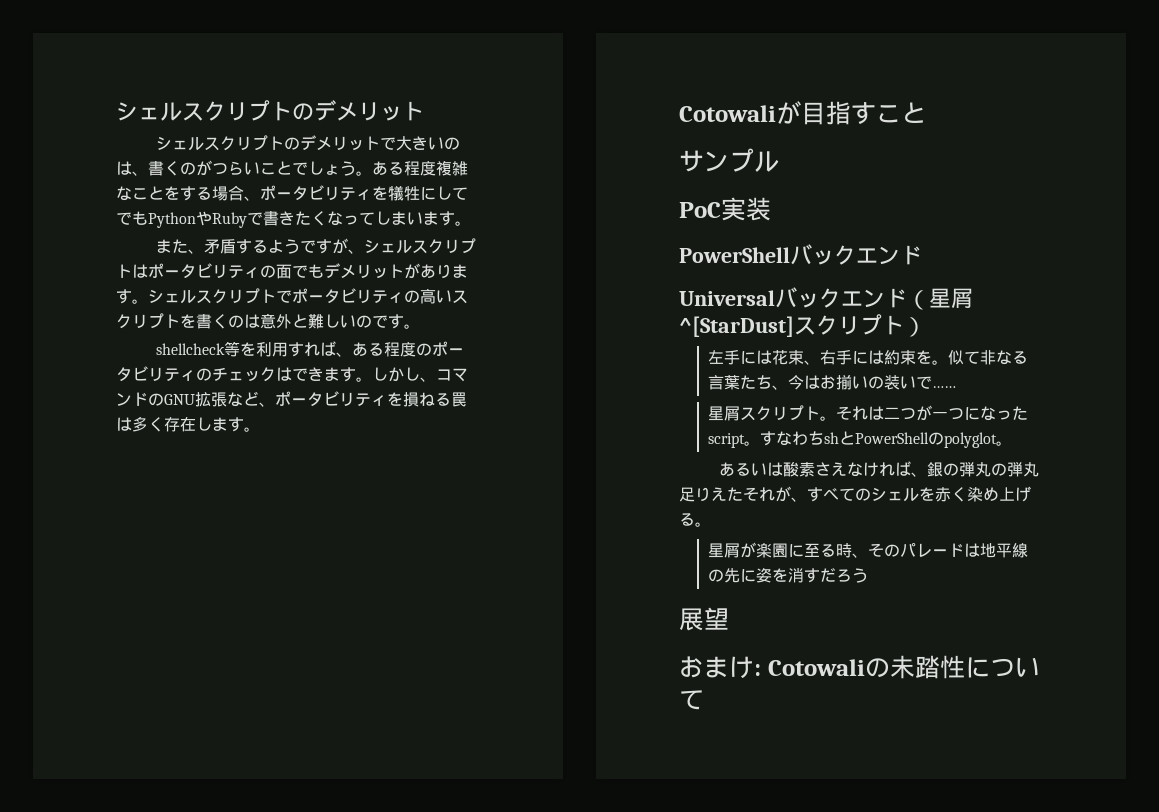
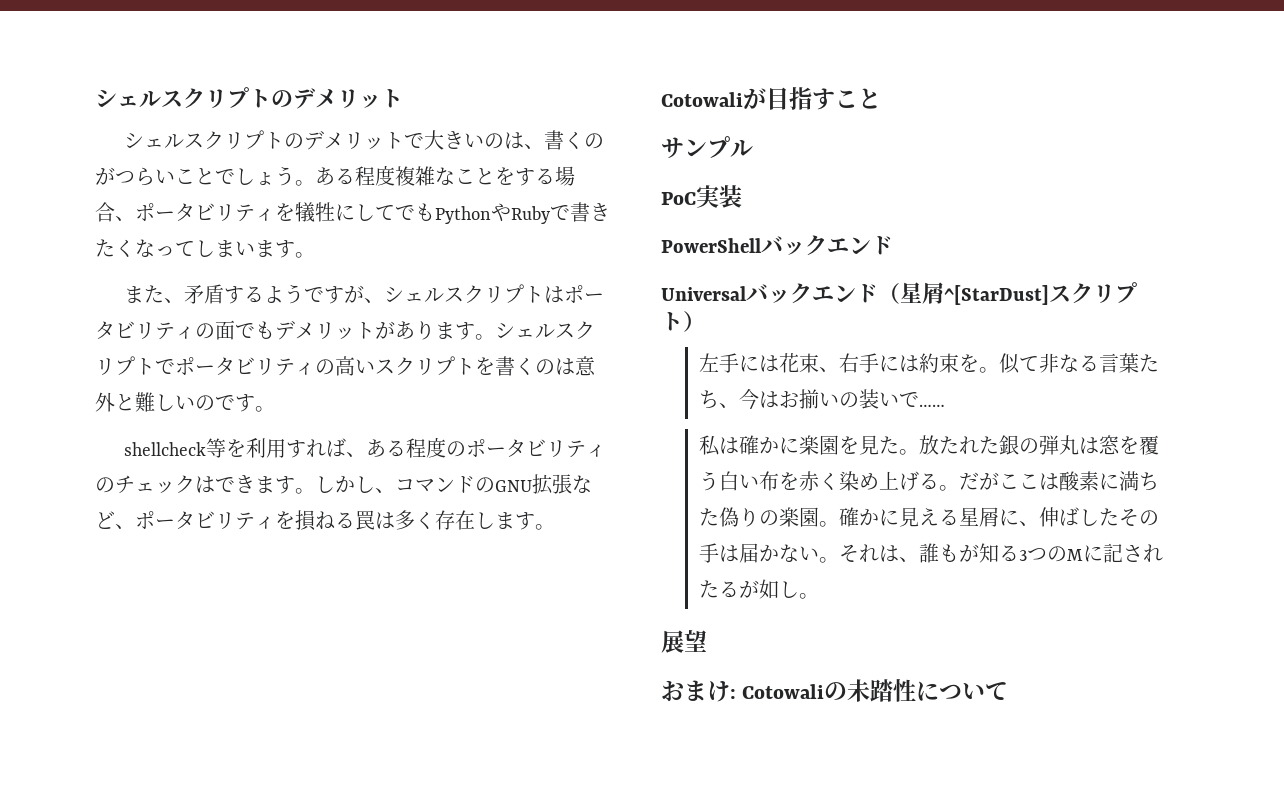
- 星屑スクリプト。それは二つが一つになったscript。すなわちshとPowerShellのpolyglot。
- あるいは酸素さえなければ、銀の弾丸の弾丸足りえたそれが、すべてのシェルを赤く染め上げる。
- 星屑が楽園に至る時、そのパレードは地平線の先に姿を消すだろう
+ 私は確かに楽園を見た。放たれた銀の弾丸は窓を覆う白い布を赤く染め上げる。だがここは酸素に満ちた偽りの楽園。確かに見える星屑に、伸ばしたその手は届かない。それは、誰もが知る3つのMに記されたるが如し。

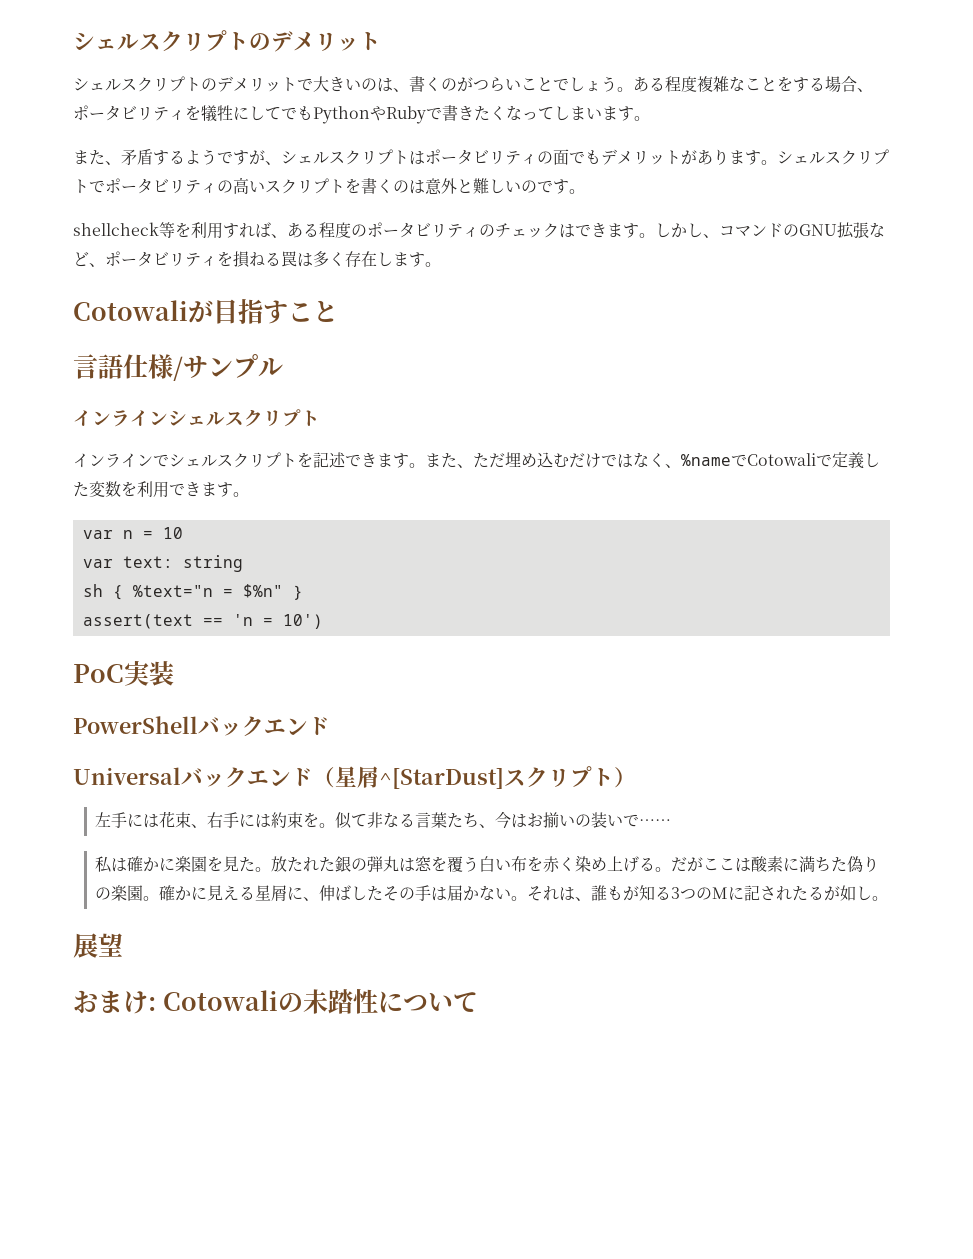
- サンプル
+ 言語仕様/サンプル
+ インラインシェルスクリプト
+ インラインでシェルスクリプトを記述できます。また、ただ埋め込むだけではなく、%nameでCotowaliで定義した変数を利用できます。
+ var n = 10
+ var text: string
+ sh { %text="n = $%n" }
+ assert(text == 'n = 10')

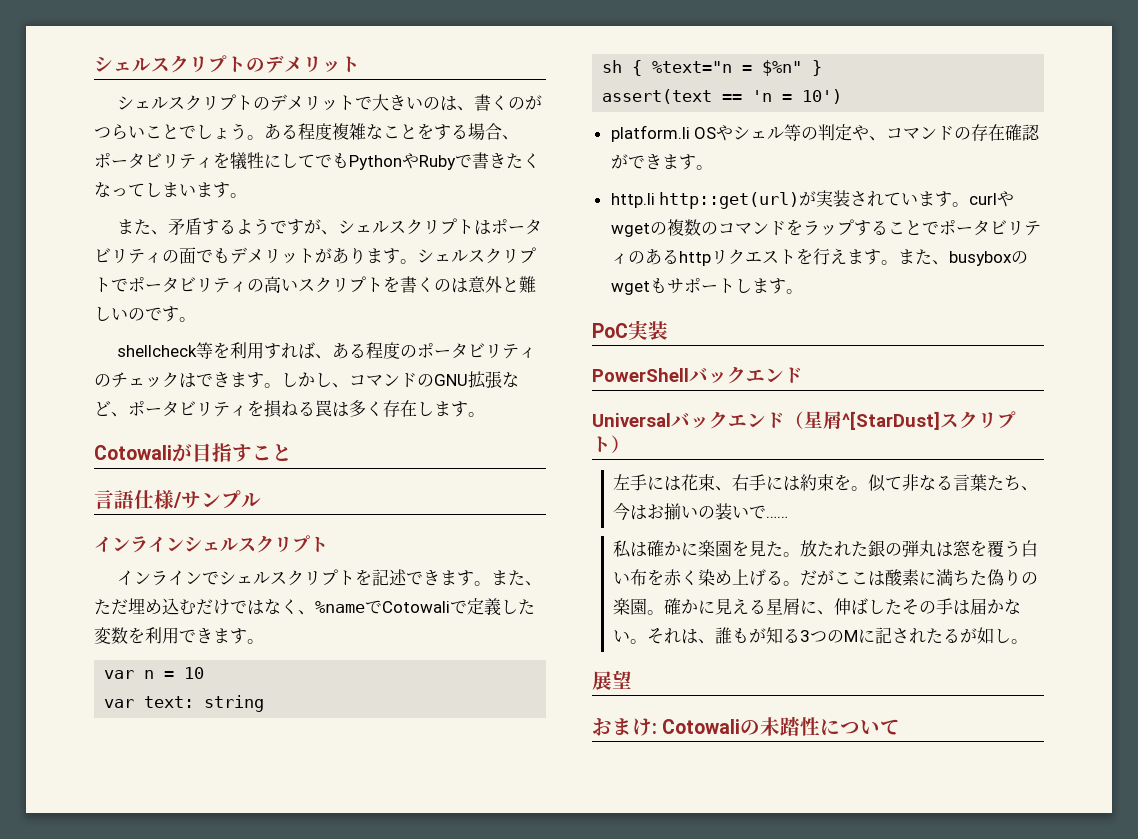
+ platform.li OSやシェル等の判定や、コマンドの存在確認ができます。
+ http.li http::get(url)が実装されています。curlやwgetの複数のコマンドをラップすることでポータビリティのあるhttpリクエストを行えます。また、busyboxのwgetもサポートします。

